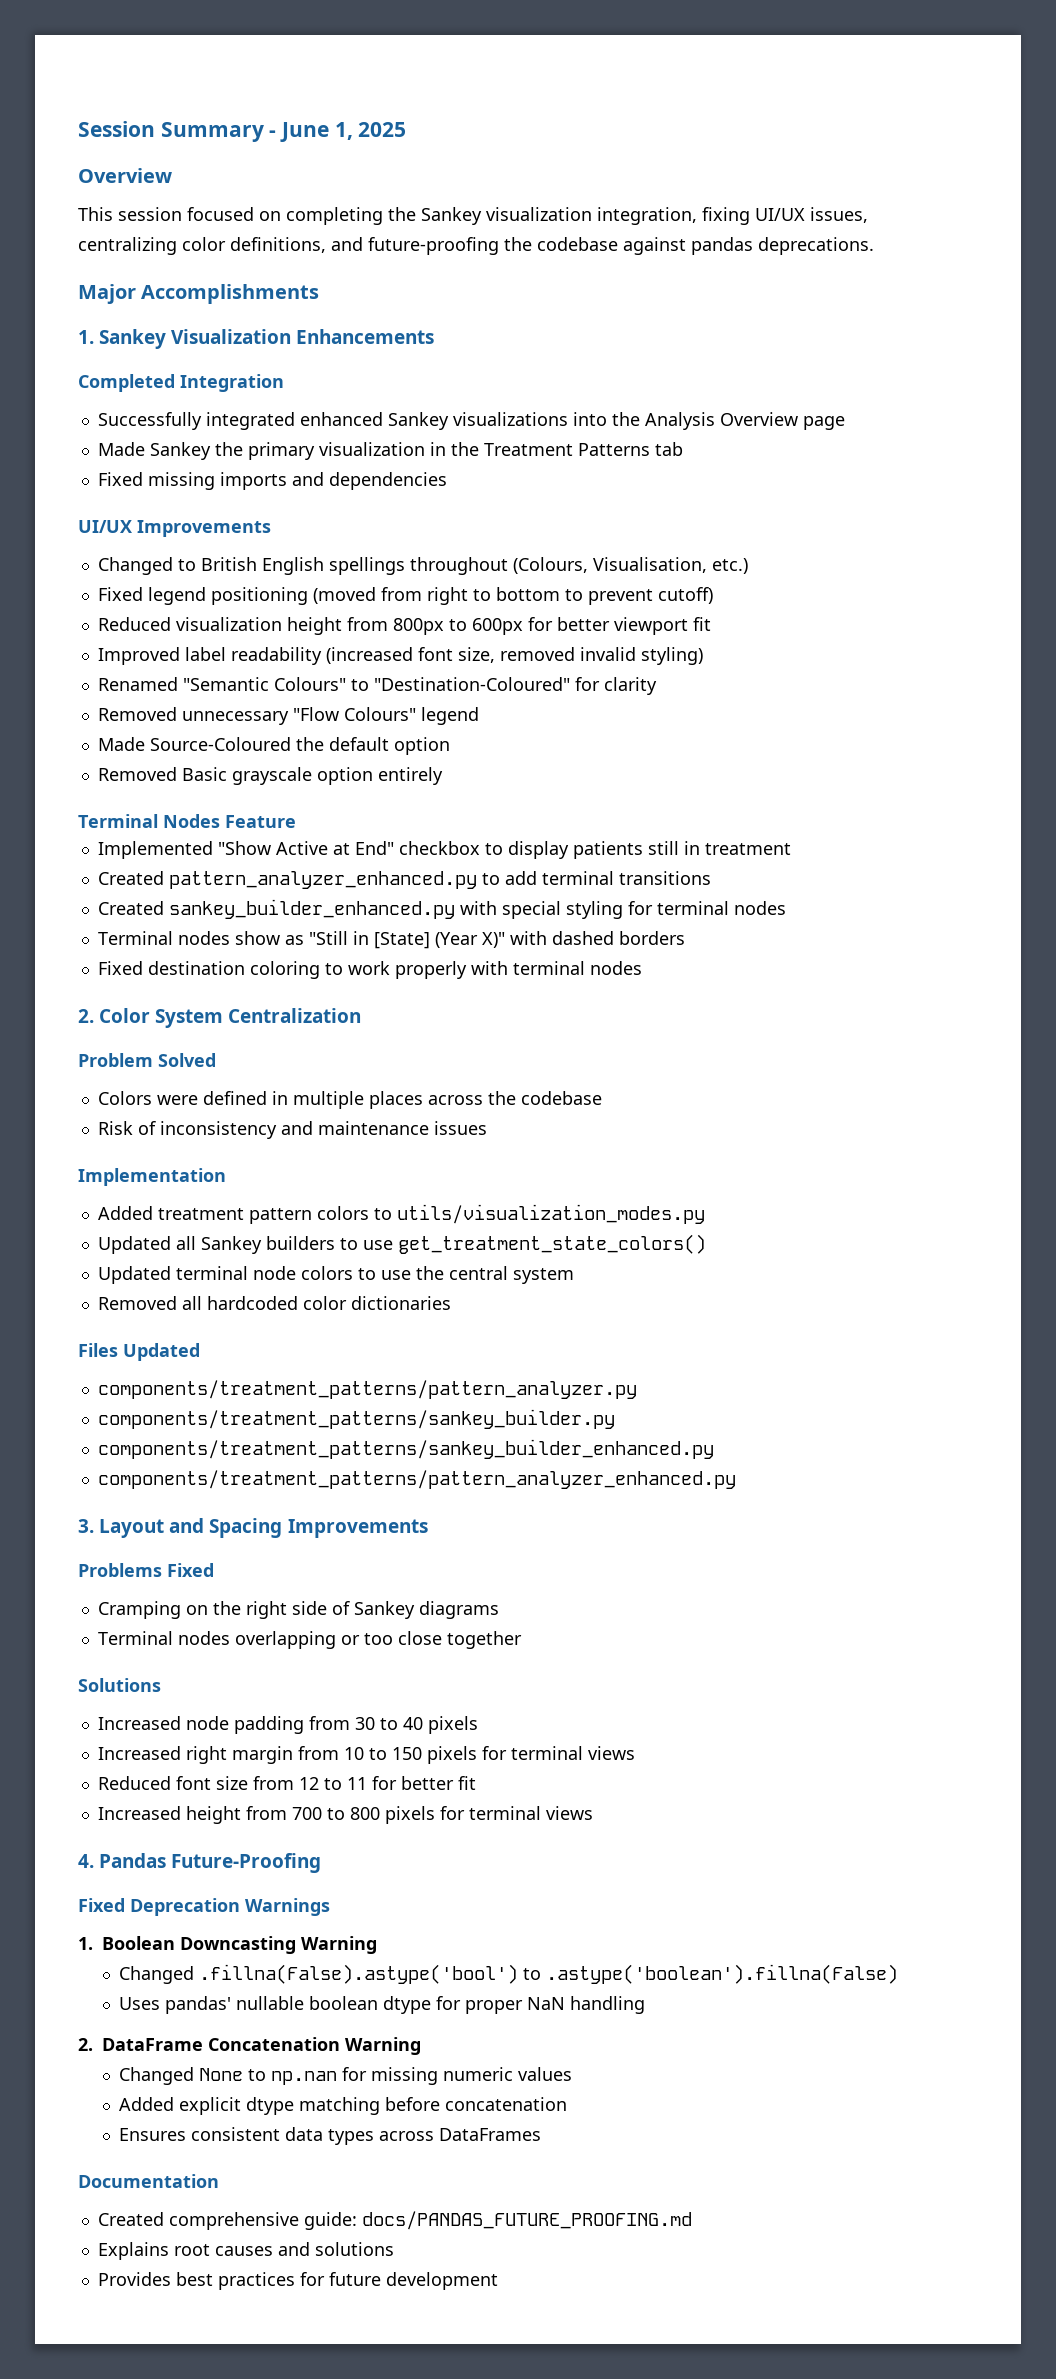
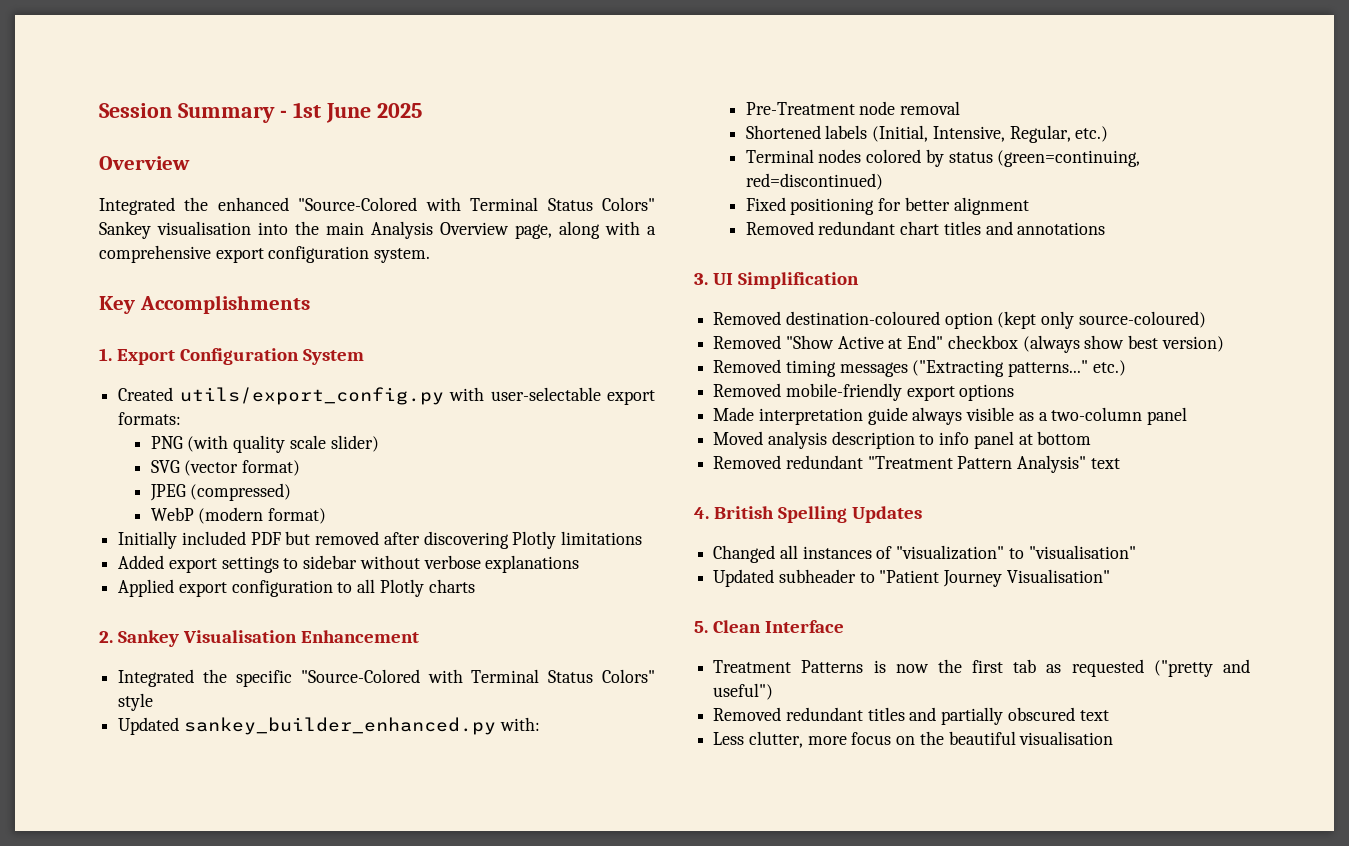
- Session Summary - June 1, 2025
+ Session Summary - 1st June 2025
- This session focused on completing the Sankey visualization integration, fixing UI/UX issues, centralizing color definitions, and future-proofing the codebase against pandas deprecations.
- Major Accomplishments
- 1. Sankey Visualization Enhancements
- Completed Integration
- Successfully integrated enhanced Sankey visualizations into the Analysis Overview page
- Made Sankey the primary visualization in the Treatment Patterns tab
- Fixed missing imports and dependencies
- UI/UX Improvements
- Changed to British English spellings throughout (Colours, Visualisation, etc.)
- Fixed legend positioning (moved from right to bottom to prevent cutoff)
- Reduced visualization height from 800px to 600px for better viewport fit
- Improved label readability (increased font size, removed invalid styling)
- Renamed "Semantic Colours" to "Destination-Coloured" for clarity
- Removed unnecessary "Flow Colours" legend
- Made Source-Coloured the default option
- Removed Basic grayscale option entirely
- Terminal Nodes Feature
- Implemented "Show Active at End" checkbox to display patients still in treatment
- Created pattern_analyzer_enhanced.py to add terminal transitions
- Created sankey_builder_enhanced.py with special styling for terminal nodes
- Terminal nodes show as "Still in [State] (Year X)" with dashed borders
- Fixed destination coloring to work properly with terminal nodes
- 2. Color System Centralization
- Problem Solved
- Colors were defined in multiple places across the codebase
- Risk of inconsistency and maintenance issues
- Implementation
- Added treatment pattern colors to utils/visualization_modes.py
- Updated all Sankey builders to use get_treatment_state_colors()
- Updated terminal node colors to use the central system
- Removed all hardcoded color dictionaries
- Files Updated
- components/treatment_patterns/pattern_analyzer.py
- components/treatment_patterns/sankey_builder.py
- components/treatment_patterns/sankey_builder_enhanced.py
- components/treatment_patterns/pattern_analyzer_enhanced.py
- 3. Layout and Spacing Improvements
- Problems Fixed
- Cramping on the right side of Sankey diagrams
- Terminal nodes overlapping or too close together
- Solutions
- Increased node padding from 30 to 40 pixels
- Increased right margin from 10 to 150 pixels for terminal views
- Reduced font size from 12 to 11 for better fit
- Increased height from 700 to 800 pixels for terminal views
- 4. Pandas Future-Proofing
- Fixed Deprecation Warnings
- 1. Boolean Downcasting Warning
- Changed .fillna(False).astype('bool') to .astype('boolean').fillna(False)
- Uses pandas' nullable boolean dtype for proper NaN handling
- 2. DataFrame Concatenation Warning
- Changed None to np.nan for missing numeric values
- Added explicit dtype matching before concatenation
- Ensures consistent data types across DataFrames
- Documentation
- Created comprehensive guide: docs/PANDAS_FUTURE_PROOFING.md
- Explains root causes and solutions
- Provides best practices for future development
+ Integrated the enhanced "Source-Colored with Terminal Status Colors" Sankey visualisation into the main Analysis Overview page, along with a comprehensive export configuration system.
+ Key Accomplishments
+ 1. Export Configuration System
+ Created utils/export_config.py with user-selectable export formats:
+ PNG (with quality scale slider)
+ SVG (vector format)
+ JPEG (compressed)
+ WebP (modern format)
+ Initially included PDF but removed after discovering Plotly limitations
+ Added export settings to sidebar without verbose explanations
+ Applied export configuration to all Plotly charts
+ 2. Sankey Visualisation Enhancement
+ Integrated the specific "Source-Colored with Terminal Status Colors" style
+ Updated sankey_builder_enhanced.py with:
+ Pre-Treatment node removal
+ Shortened labels (Initial, Intensive, Regular, etc.)
+ Terminal nodes colored by status (green=continuing, red=discontinued)
+ Fixed positioning for better alignment
+ Removed redundant chart titles and annotations
+ 3. UI Simplification
+ Removed destination-coloured option (kept only source-coloured)
+ Removed "Show Active at End" checkbox (always show best version)
+ Removed timing messages ("Extracting patterns..." etc.)
+ Removed mobile-friendly export options
+ Made interpretation guide always visible as a two-column panel
+ Moved analysis description to info panel at bottom
+ Removed redundant "Treatment Pattern Analysis" text
+ 4. British Spelling Updates
+ Changed all instances of "visualization" to "visualisation"
+ Updated subheader to "Patient Journey Visualisation"
+ 5. Clean Interface
+ Treatment Patterns is now the first tab as requested ("pretty and useful")
+ Removed redundant titles and partially obscured text
+ Less clutter, more focus on the beautiful visualisation

